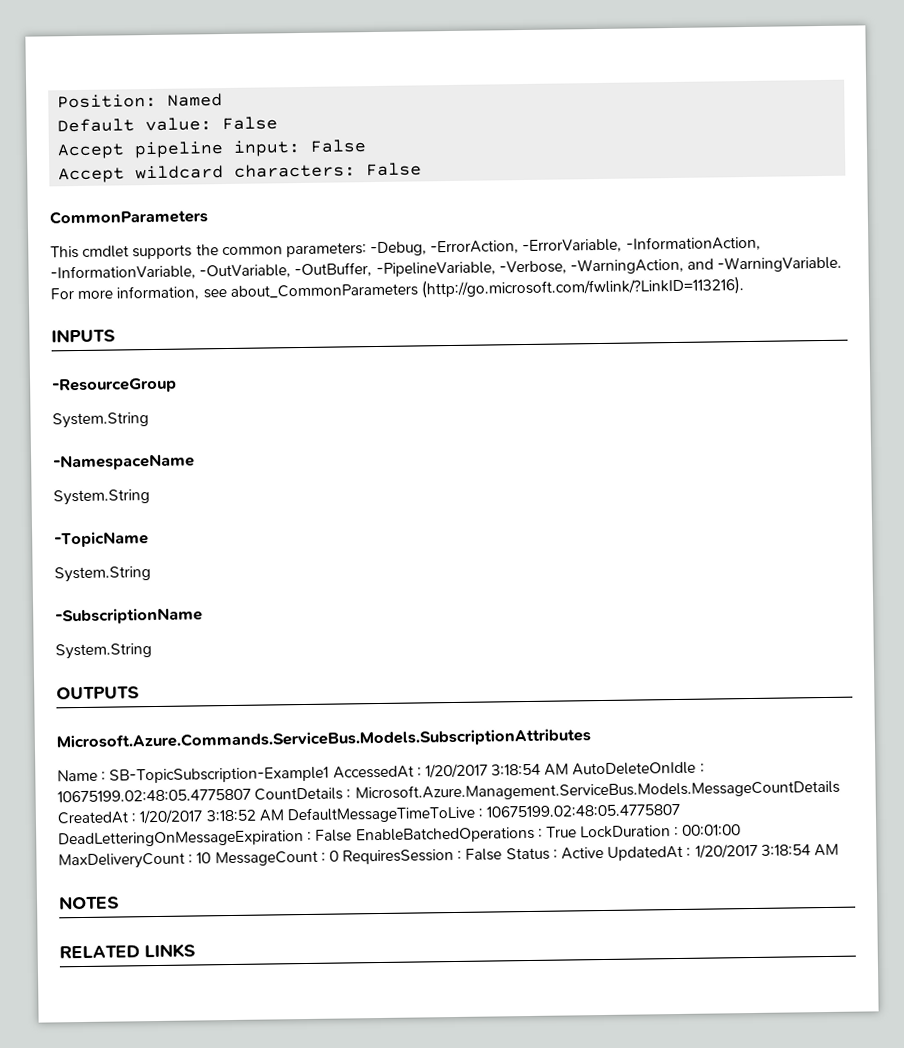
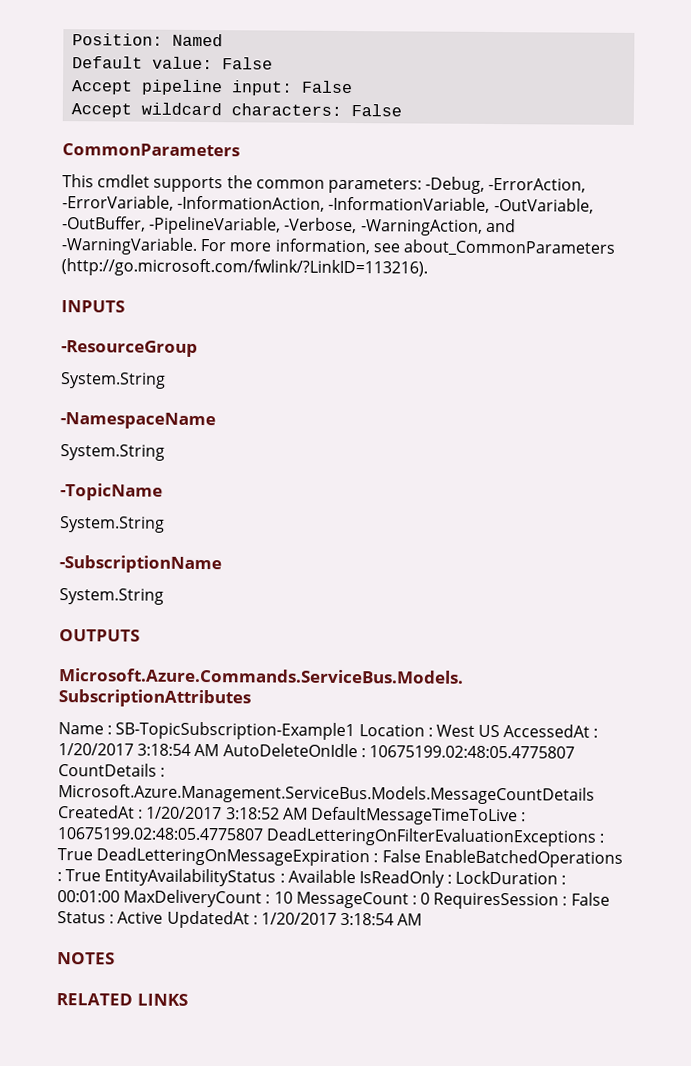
- Name : SB-TopicSubscription-Example1 AccessedAt : 1/20/2017 3:18:54 AM AutoDeleteOnIdle : 10675199.02:48:05.4775807 CountDetails : Microsoft.Azure.Management.ServiceBus.Models.MessageCountDetails CreatedAt : 1/20/2017 3:18:52 AM DefaultMessageTimeToLive : 10675199.02:48:05.4775807 DeadLetteringOnMessageExpiration : False EnableBatchedOperations : True LockDuration : 00:01:00 MaxDeliveryCount : 10 MessageCount : 0 RequiresSession : False Status : Active UpdatedAt : 1/20/2017 3:18:54 AM
+ Name : SB-TopicSubscription-Example1 Location : West US AccessedAt : 1/20/2017 3:18:54 AM AutoDeleteOnIdle : 10675199.02:48:05.4775807 CountDetails : Microsoft.Azure.Management.ServiceBus.Models.MessageCountDetails CreatedAt : 1/20/2017 3:18:52 AM DefaultMessageTimeToLive : 10675199.02:48:05.4775807 DeadLetteringOnFilterEvaluationExceptions : True DeadLetteringOnMessageExpiration : False EnableBatchedOperations : True EntityAvailabilityStatus : Available IsReadOnly : LockDuration : 00:01:00 MaxDeliveryCount : 10 MessageCount : 0 RequiresSession : False Status : Active UpdatedAt : 1/20/2017 3:18:54 AM

